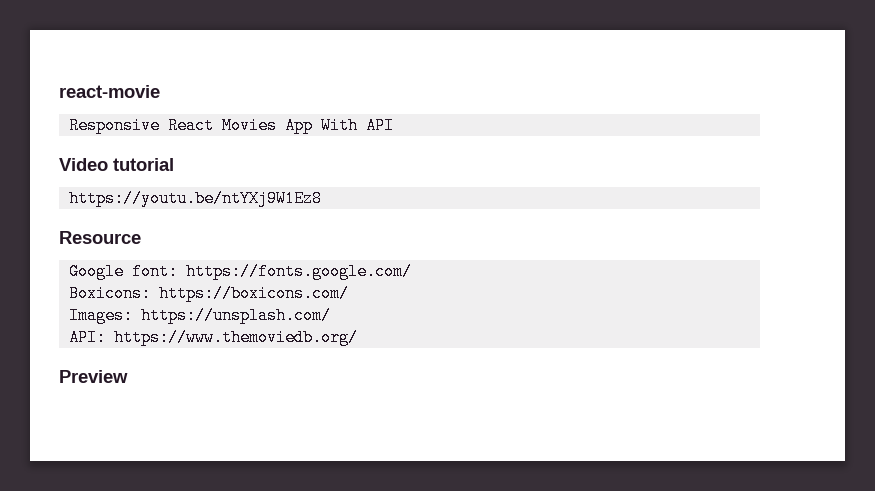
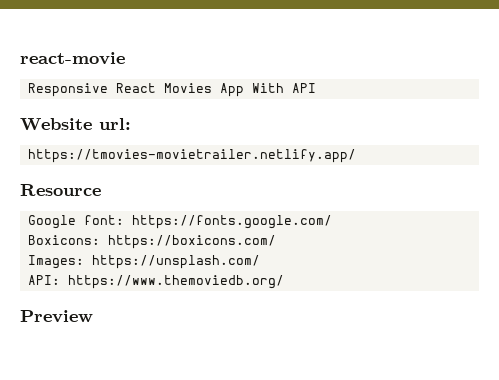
- Video tutorial
- https://youtu.be/ntYXj9W1Ez8
+ Website url:
+ https://tmovies-movietrailer.netlify.app/

